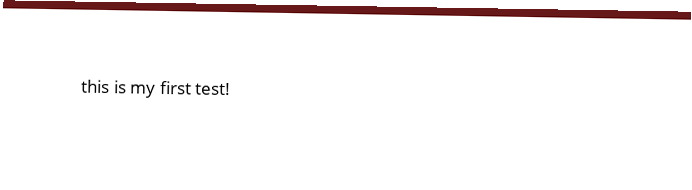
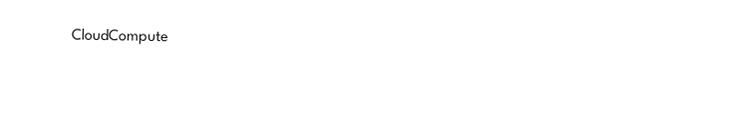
- this is my first test!
+ CloudCompute

